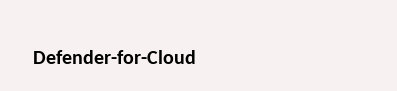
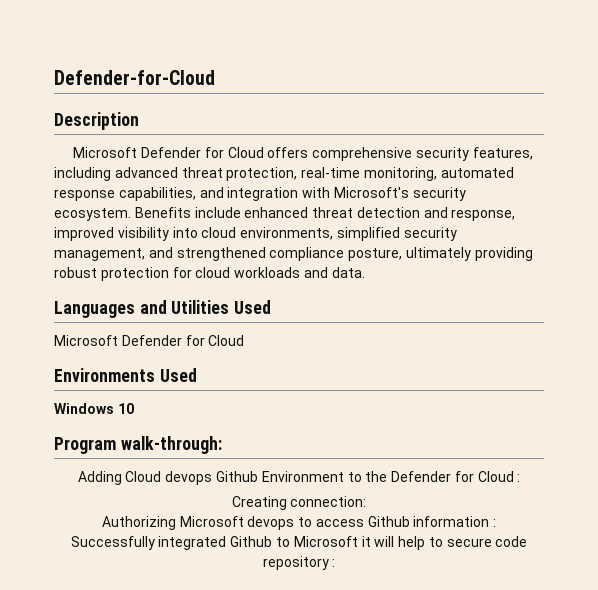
+ Description
+ Microsoft Defender for Cloud offers comprehensive security features, including advanced threat protection, real-time monitoring, automated response capabilities, and integration with Microsoft's security ecosystem. Benefits include enhanced threat detection and response, improved visibility into cloud environments, simplified security management, and strengthened compliance posture, ultimately providing robust protection for cloud workloads and data.
+ Languages and Utilities Used
+ Microsoft Defender for Cloud
+ Environments Used
+ Windows 10
+ Program walk-through:
+ Adding Cloud devops Github Environment to the Defender for Cloud :
+ Creating connection:
+ Authorizing Microsoft devops to access Github information :
+ Successfully integrated Github to Microsoft it will help to secure code repository :

